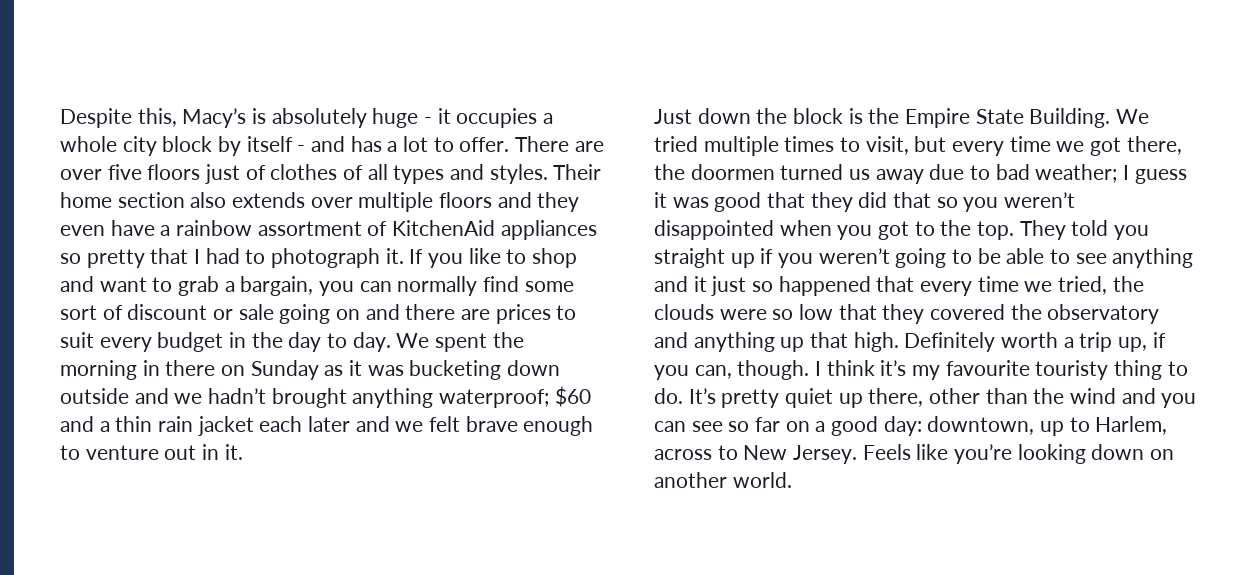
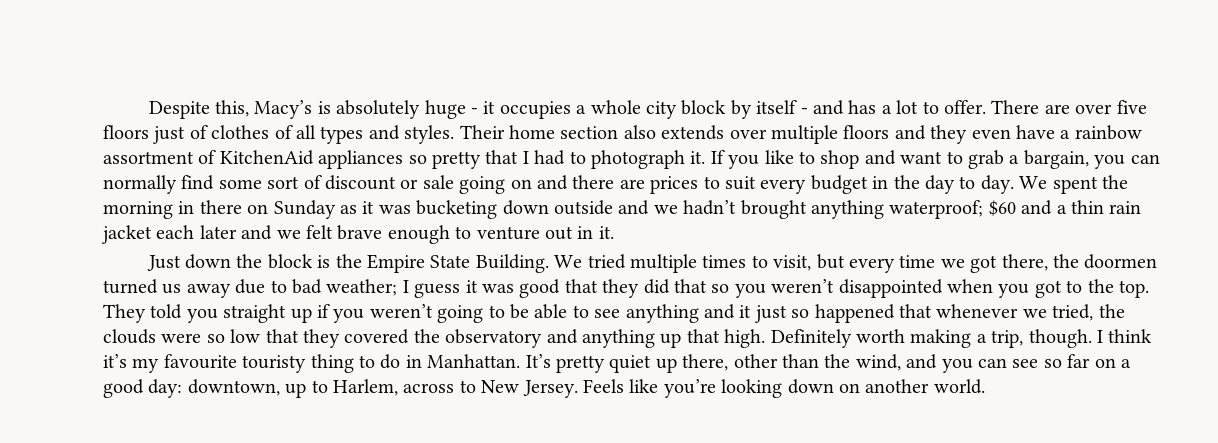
- They told you straight up if you weren’t going to be able to see anything and it just so happened that every time we tried, the clouds were so low that they covered the observatory and anything up that high.
+ They told you straight up if you weren’t going to be able to see anything and it just so happened that whenever we tried, the clouds were so low that they covered the observatory and anything up that high.
- Definitely worth a trip up, if you can, though.
+ Definitely worth making a trip, though.
- I think it’s my favourite touristy thing to do.
+ I think it’s my favourite touristy thing to do in Manhattan.
- It’s pretty quiet up there, other than the wind and you can see so far on a good day: downtown, up to Harlem, across to New Jersey.
+ It’s pretty quiet up there, other than the wind, and you can see so far on a good day: downtown, up to Harlem, across to New Jersey.

